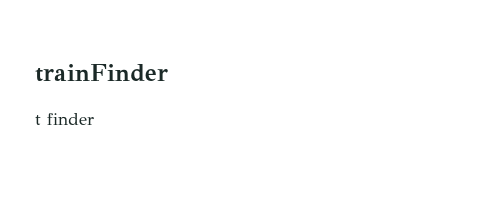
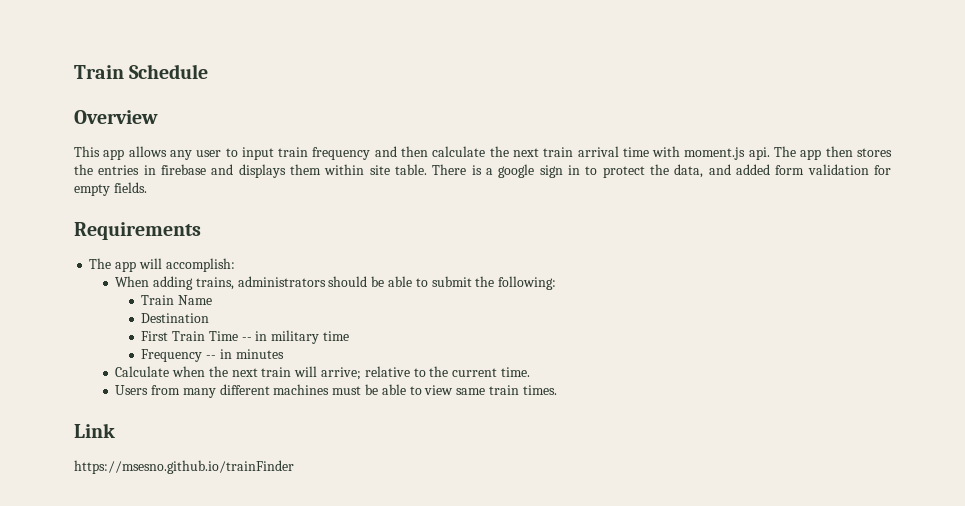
- trainFinder
- t finder
+ Train Schedule
+ Overview
+ This app allows any user to input train frequency and then calculate the next train arrival time with moment.js api. The app then stores the entries in firebase and displays them within site table. There is a google sign in to protect the data, and added form validation for empty fields.
+ Requirements
+ The app will accomplish:
+ When adding trains, administrators should be able to submit the following:
+ Train Name
+ Destination
+ First Train Time -- in military time
+ Frequency -- in minutes
+ Calculate when the next train will arrive; relative to the current time.
+ Users from many different machines must be able to view same train times.
+ Link
+ https://msesno.github.io/trainFinder

